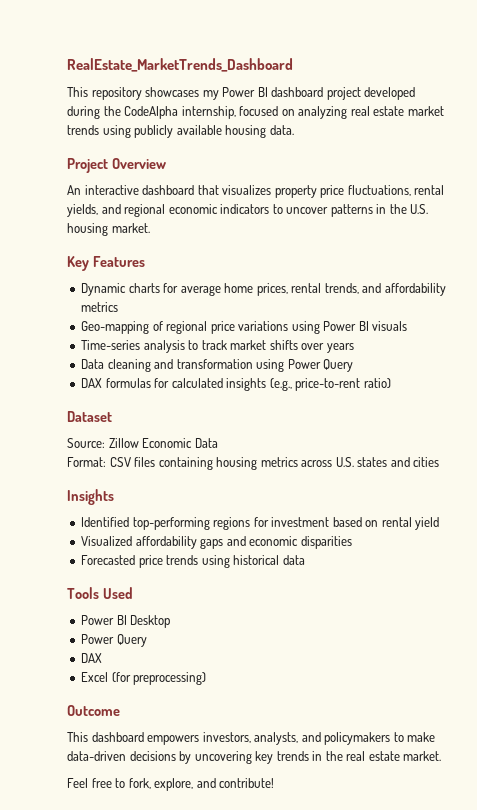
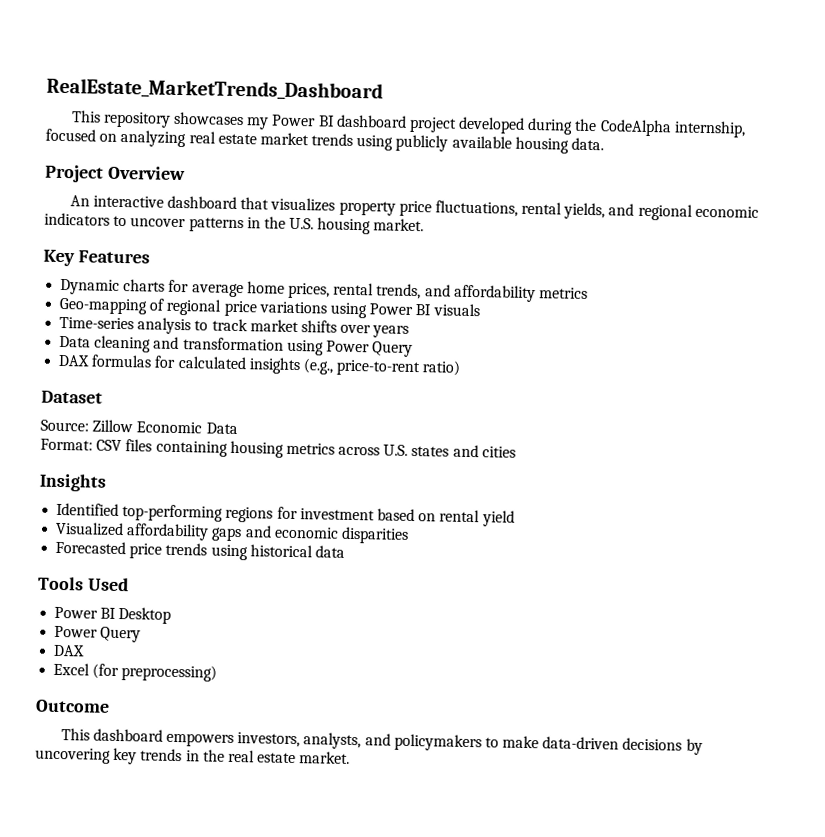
- Feel free to fork, explore, and contribute!

